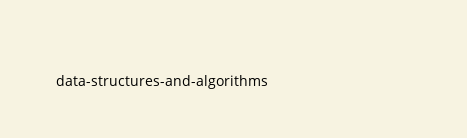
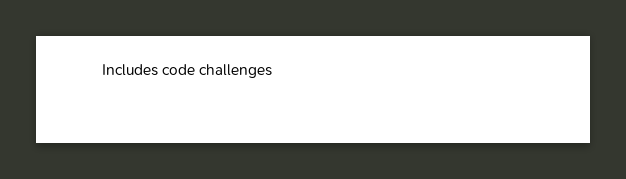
- data-structures-and-algorithms
+ Includes code challenges

